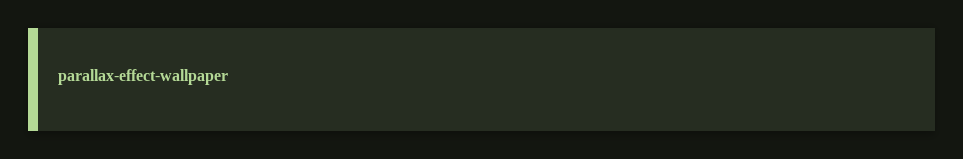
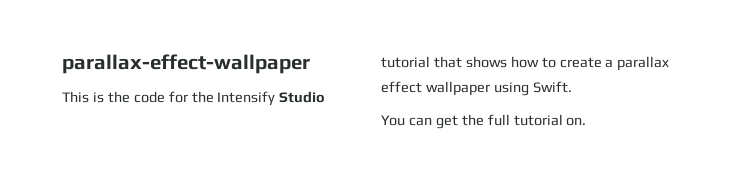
+ This is the code for the Intensify Studio tutorial that shows how to create a parallax effect wallpaper using Swift.
+ You can get the full tutorial on.

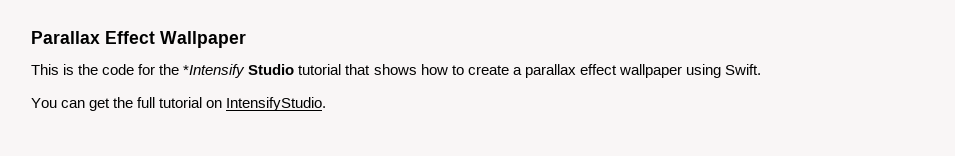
- parallax-effect-wallpaper
+ Parallax Effect Wallpaper
- This is the code for the Intensify Studio tutorial that shows how to create a parallax effect wallpaper using Swift.
+ This is the code for the *Intensify Studio tutorial that shows how to create a parallax effect wallpaper using Swift.
- You can get the full tutorial on.
+ You can get the full tutorial on IntensifyStudio.

